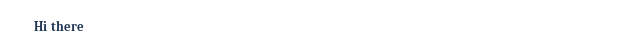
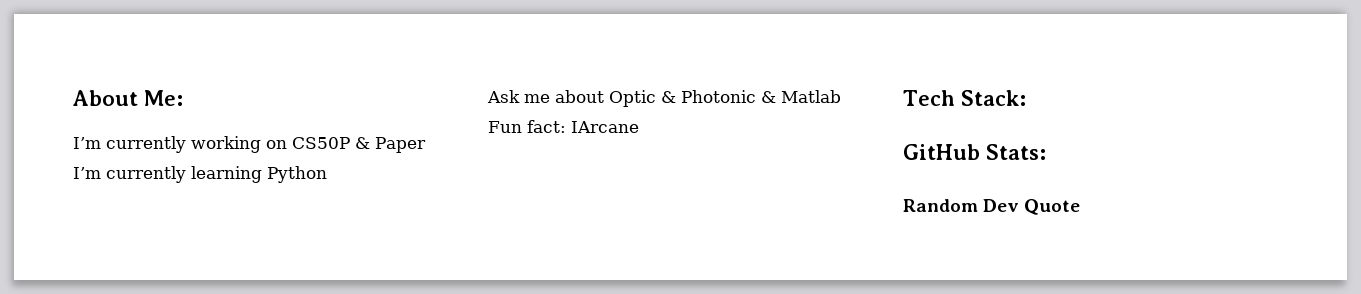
- Hi there
+ About Me:
+ I’m currently working on CS50P & Paper
+ I’m currently learning Python
+ Ask me about Optic & Photonic & Matlab
+ Fun fact: IArcane
+ Tech Stack:
+ GitHub Stats:
+ Random Dev Quote

